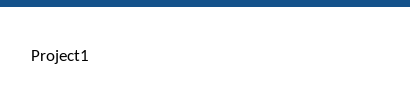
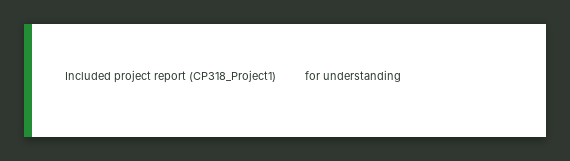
- Project1
+ Included project report (CP318_Project1) for understanding

